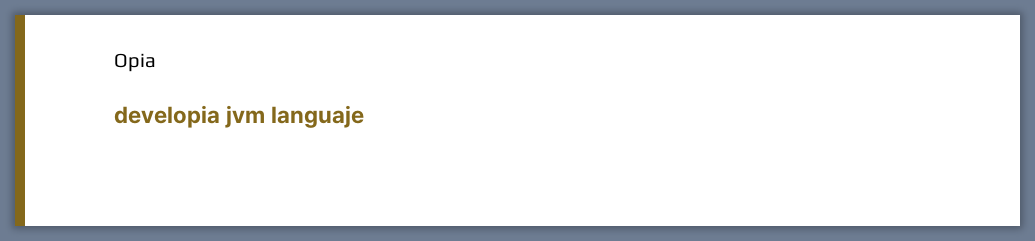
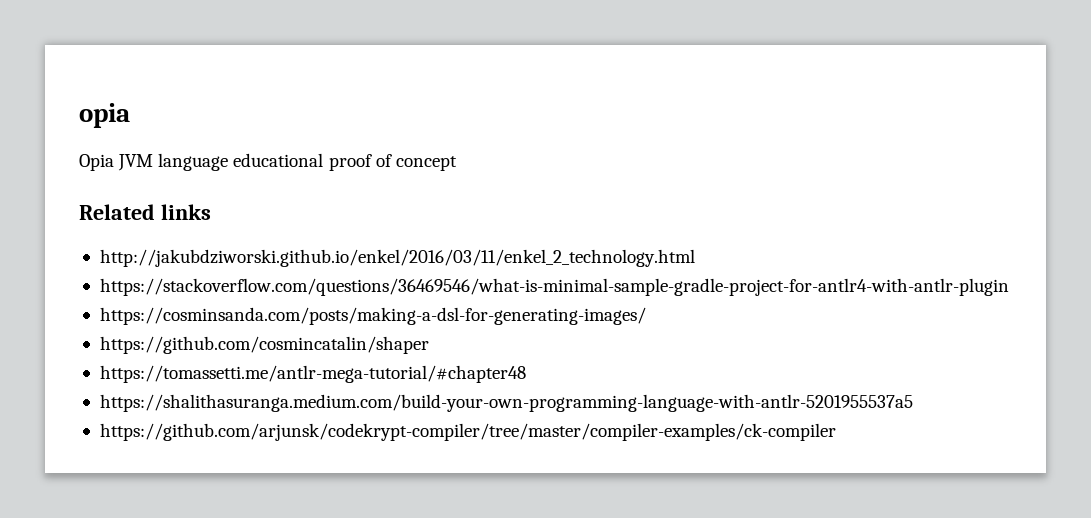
+ opia
- Opia
- developia jvm languaje
+ Opia JVM language educational proof of concept
+ Related links
+ http://jakubdziworski.github.io/enkel/2016/03/11/enkel_2_technology.html
+ https://stackoverflow.com/questions/36469546/what-is-minimal-sample-gradle-project-for-antlr4-with-antlr-plugin
+ https://cosminsanda.com/posts/making-a-dsl-for-generating-images/
+ https://github.com/cosmincatalin/shaper
+ https://tomassetti.me/antlr-mega-tutorial/#chapter48
+ https://shalithasuranga.medium.com/build-your-own-programming-language-with-antlr-5201955537a5
+ https://github.com/arjunsk/codekrypt-compiler/tree/master/compiler-examples/ck-compiler

